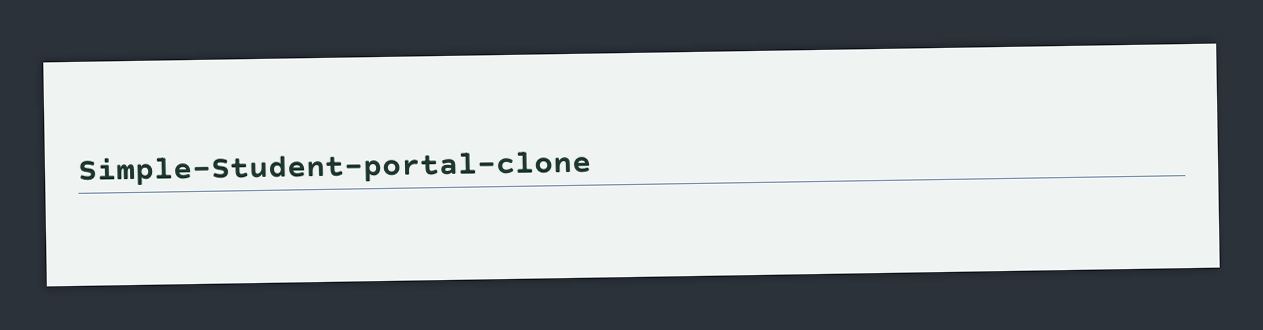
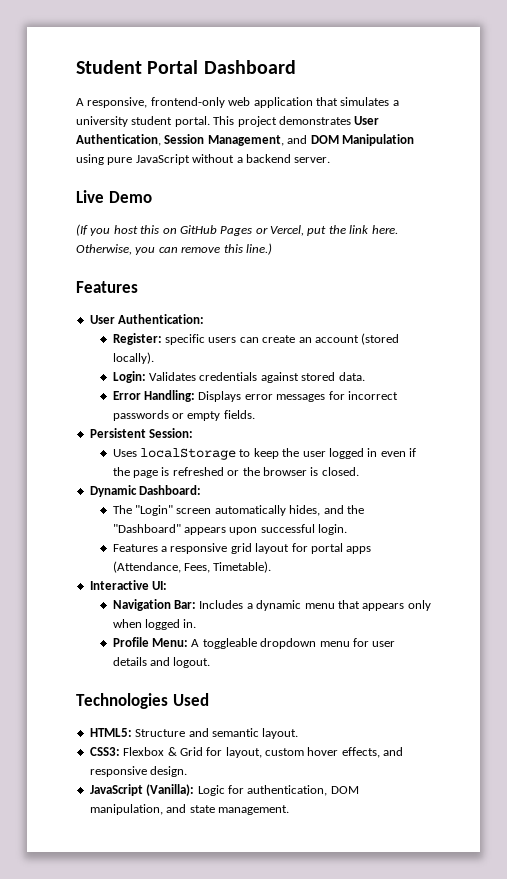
- Simple-Student-portal-clone
+ Student Portal Dashboard
+ A responsive, frontend-only web application that simulates a university student portal. This project demonstrates User Authentication, Session Management, and DOM Manipulation using pure JavaScript without a backend server.
+ Live Demo
+ (If you host this on GitHub Pages or Vercel, put the link here. Otherwise, you can remove this line.)
+ Features
+ User Authentication:
+ Register: specific users can create an account (stored locally).
+ Login: Validates credentials against stored data.
+ Error Handling: Displays error messages for incorrect passwords or empty fields.
+ Persistent Session:
+ Uses localStorage to keep the user logged in even if the page is refreshed or the browser is closed.
+ Dynamic Dashboard:
+ The "Login" screen automatically hides, and the "Dashboard" appears upon successful login.
+ Features a responsive grid layout for portal apps (Attendance, Fees, Timetable).
+ Interactive UI:
+ Navigation Bar: Includes a dynamic menu that appears only when logged in.
+ Profile Menu: A toggleable dropdown menu for user details and logout.
+ Technologies Used
+ HTML5: Structure and semantic layout.
+ CSS3: Flexbox & Grid for layout, custom hover effects, and responsive design.
+ JavaScript (Vanilla): Logic for authentication, DOM manipulation, and state management.

